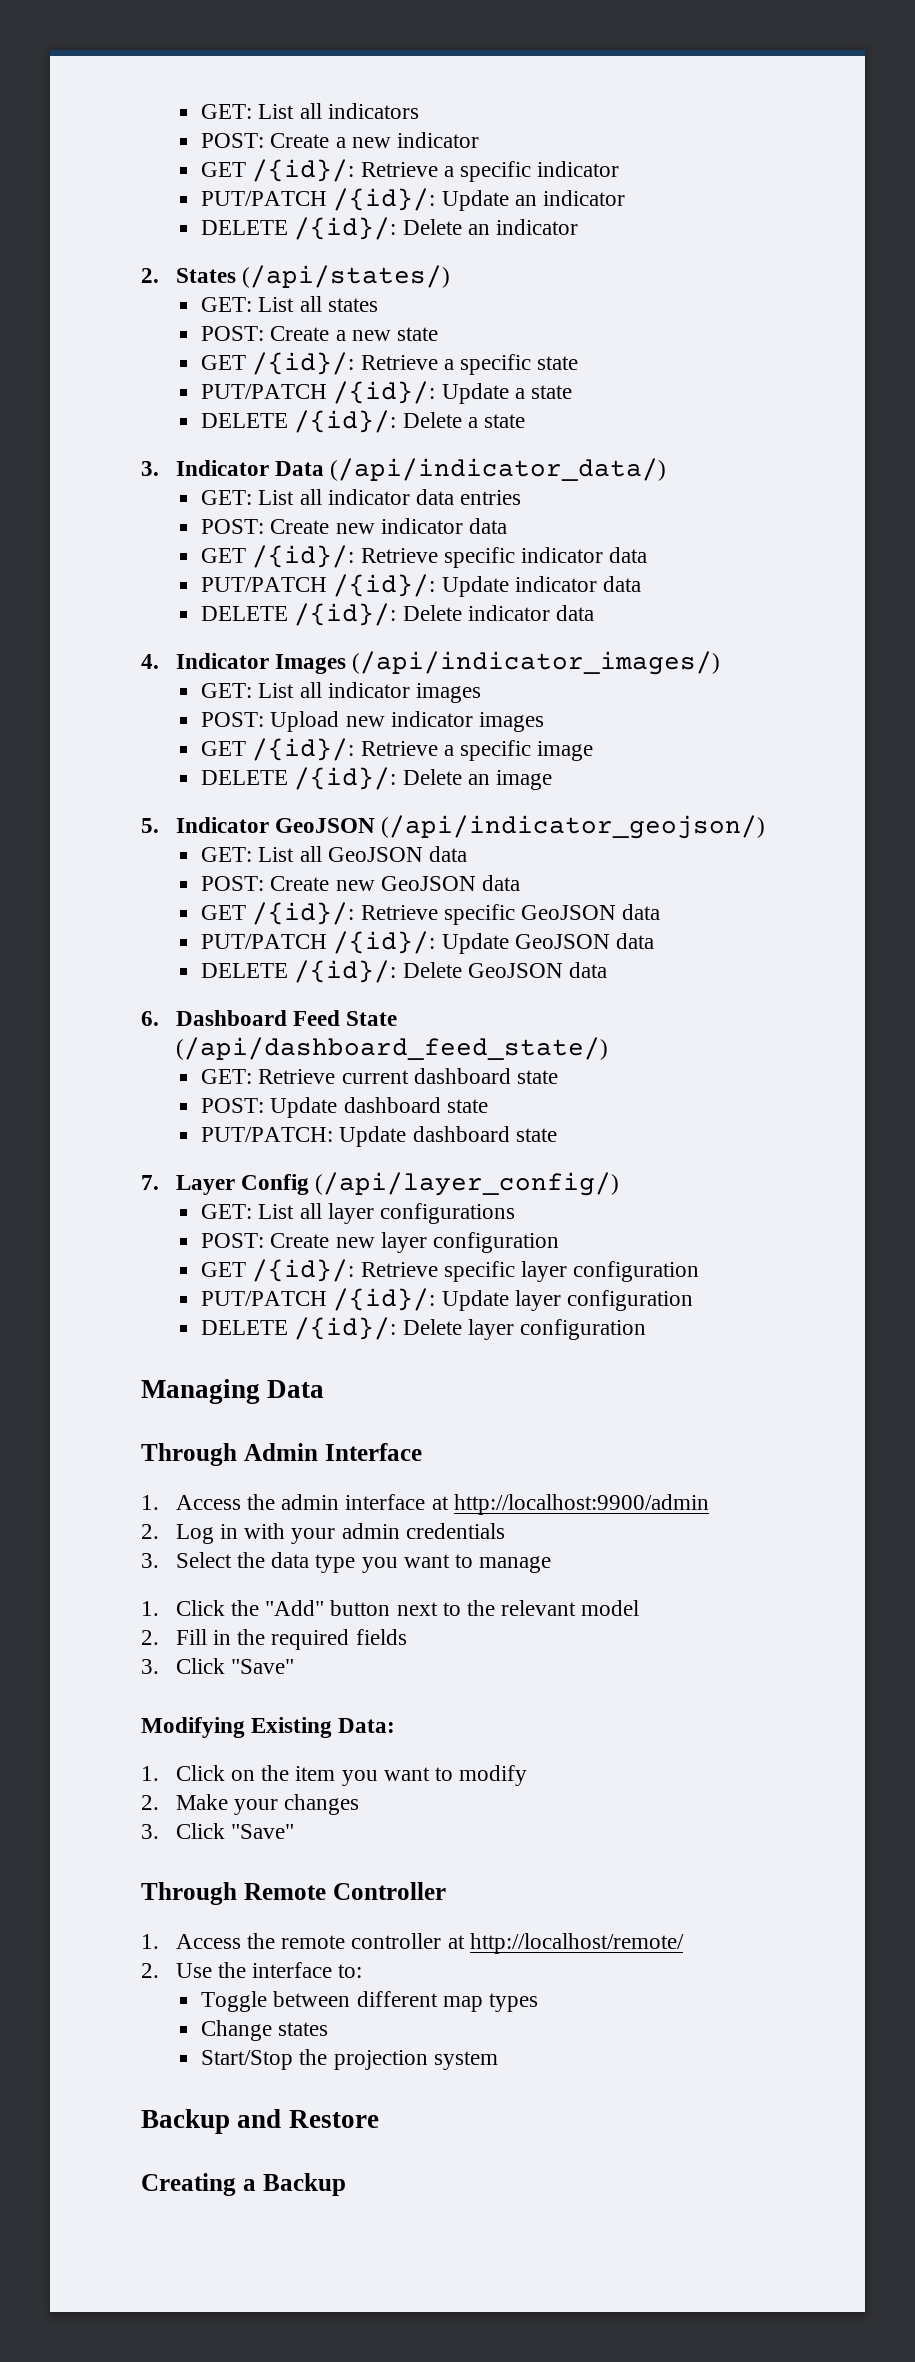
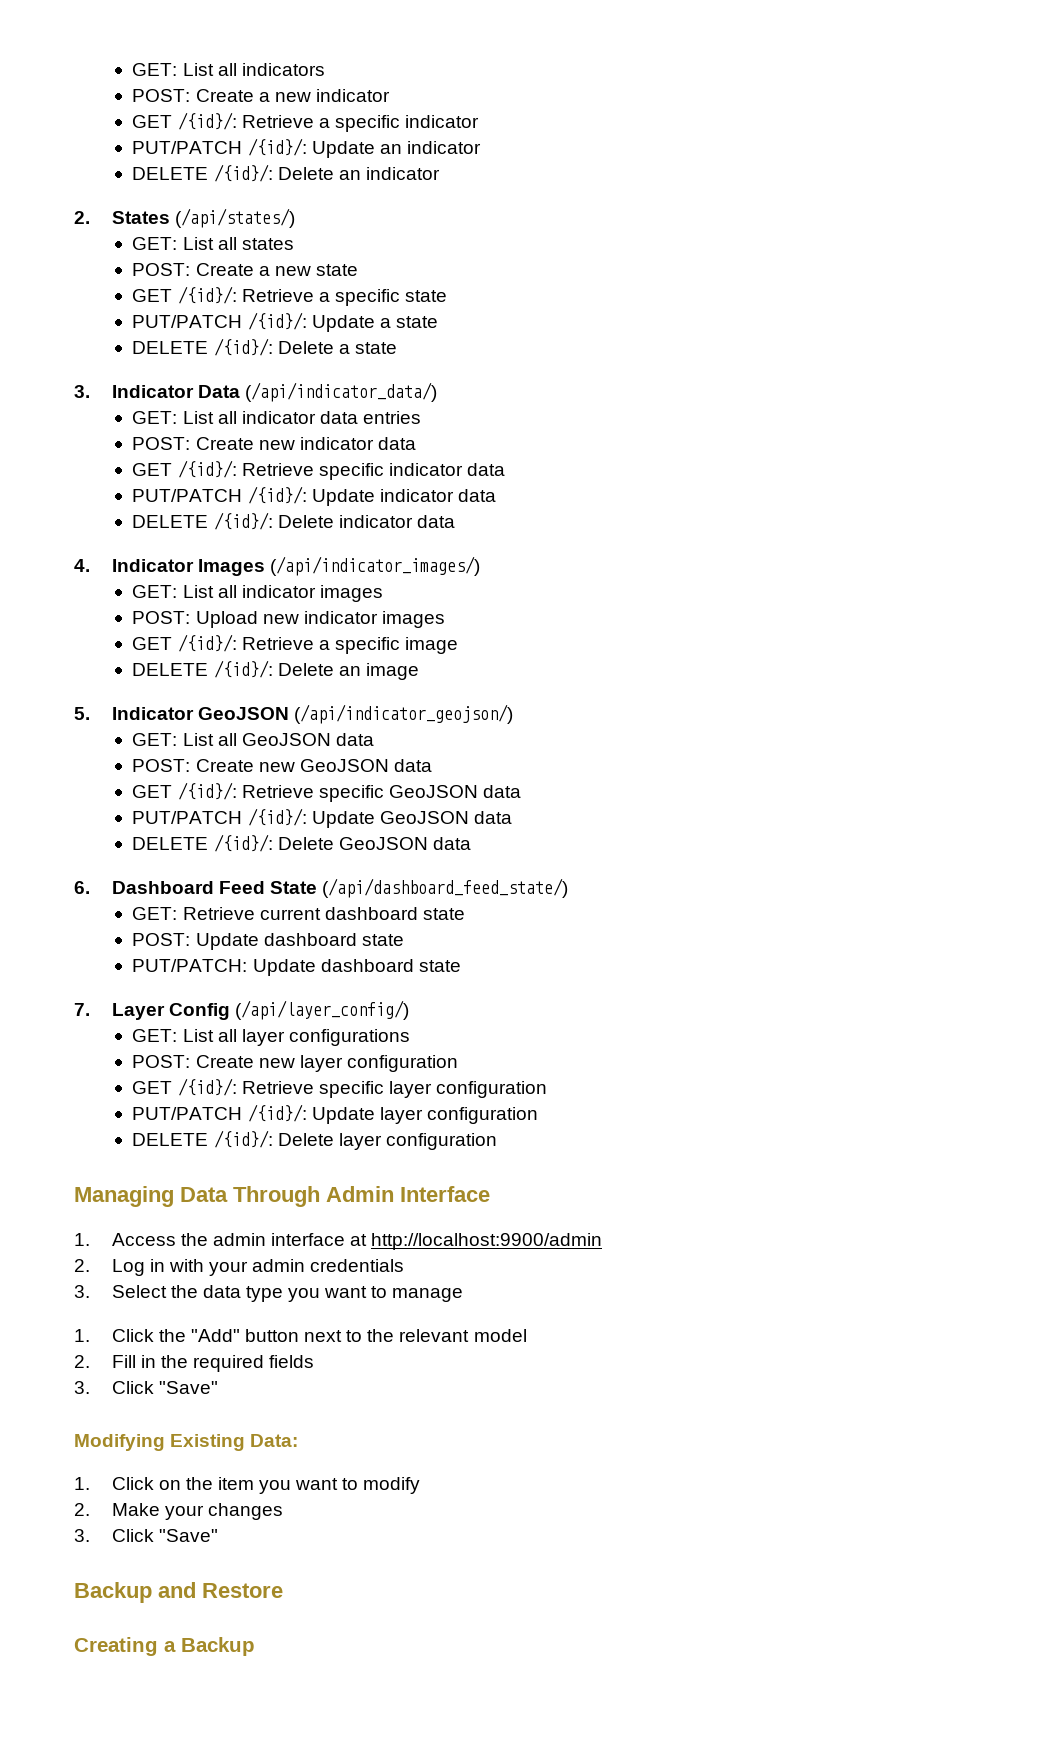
- Managing Data
- Through Admin Interface
+ Managing Data Through Admin Interface
- Through Remote Controller
- 1. Access the remote controller at http://localhost/remote/
- 2. Use the interface to:
- Toggle between different map types
- Change states
- Start/Stop the projection system

